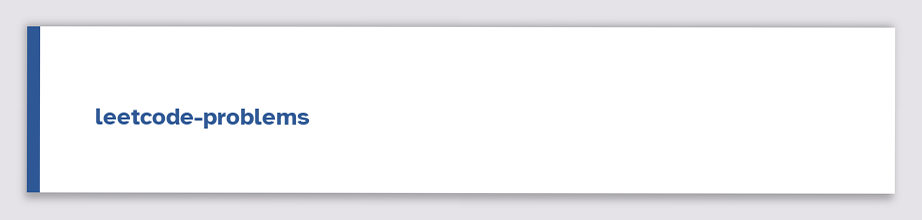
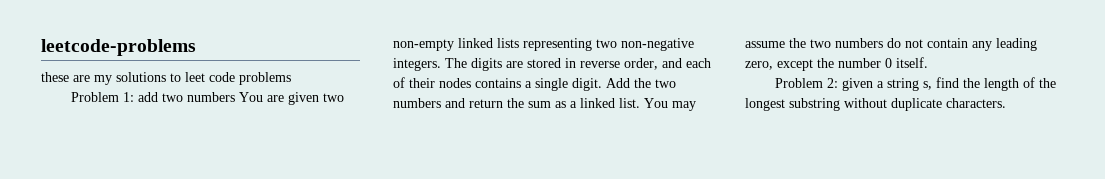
+ these are my solutions to leet code problems
+ Problem 1: add two numbers You are given two non-empty linked lists representing two non-negative integers. The digits are stored in reverse order, and each of their nodes contains a single digit. Add the two numbers and return the sum as a linked list. You may assume the two numbers do not contain any leading zero, except the number 0 itself.
+ Problem 2: given a string s, find the length of the longest substring without duplicate characters.

